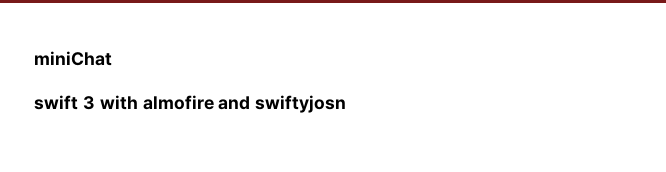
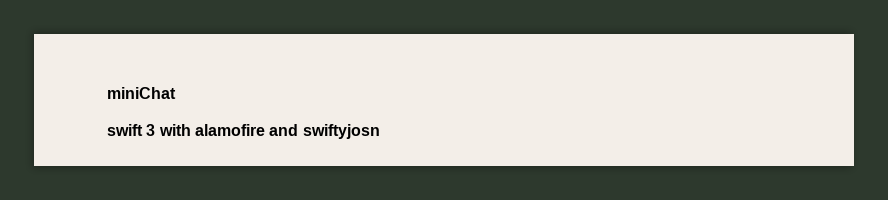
- swift 3 with almofire and swiftyjosn
+ swift 3 with alamofire and swiftyjosn

